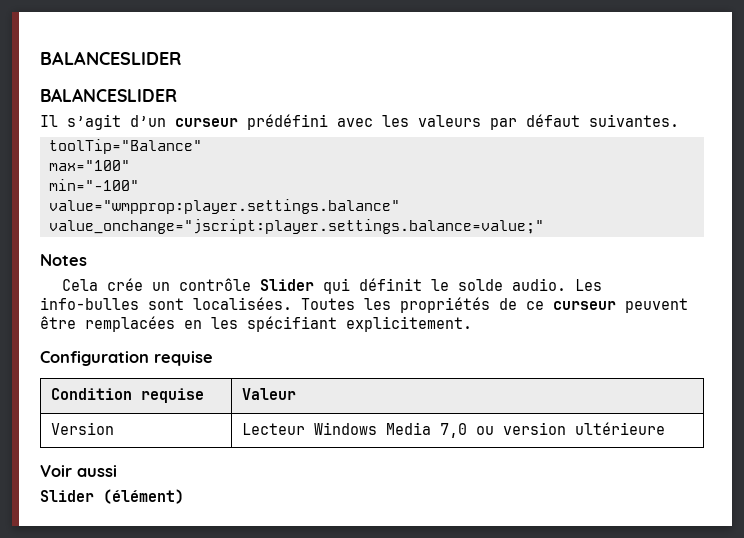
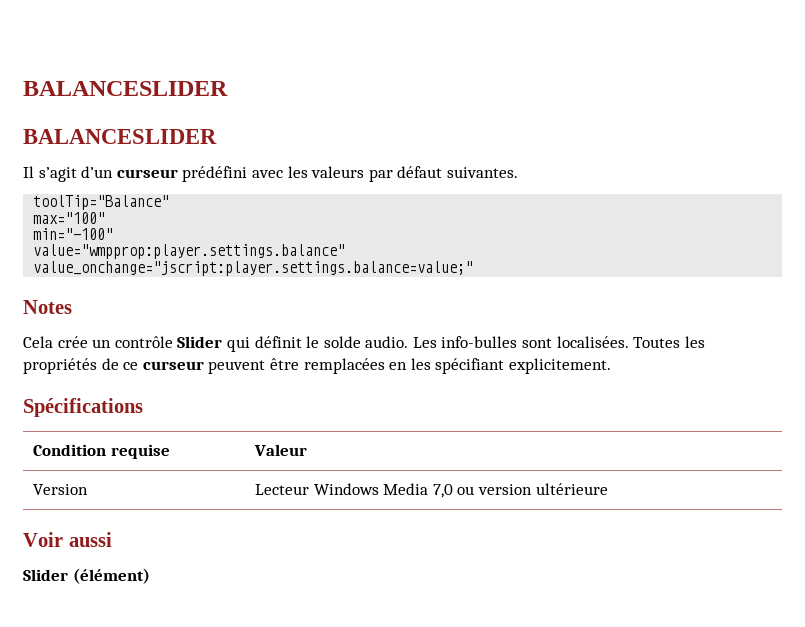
- Configuration requise
+ Spécifications

